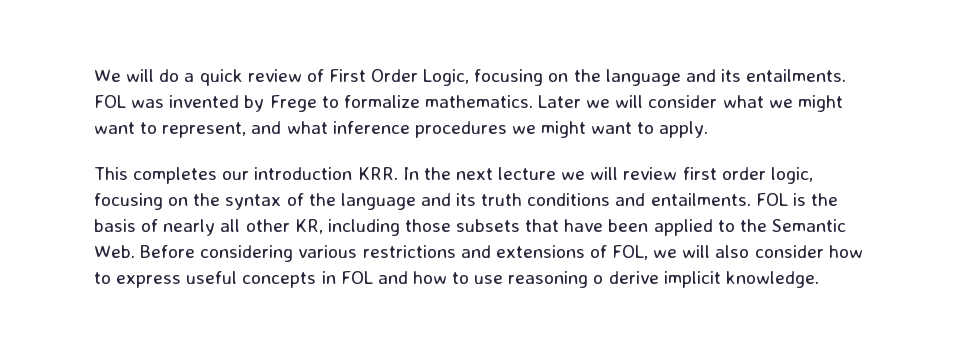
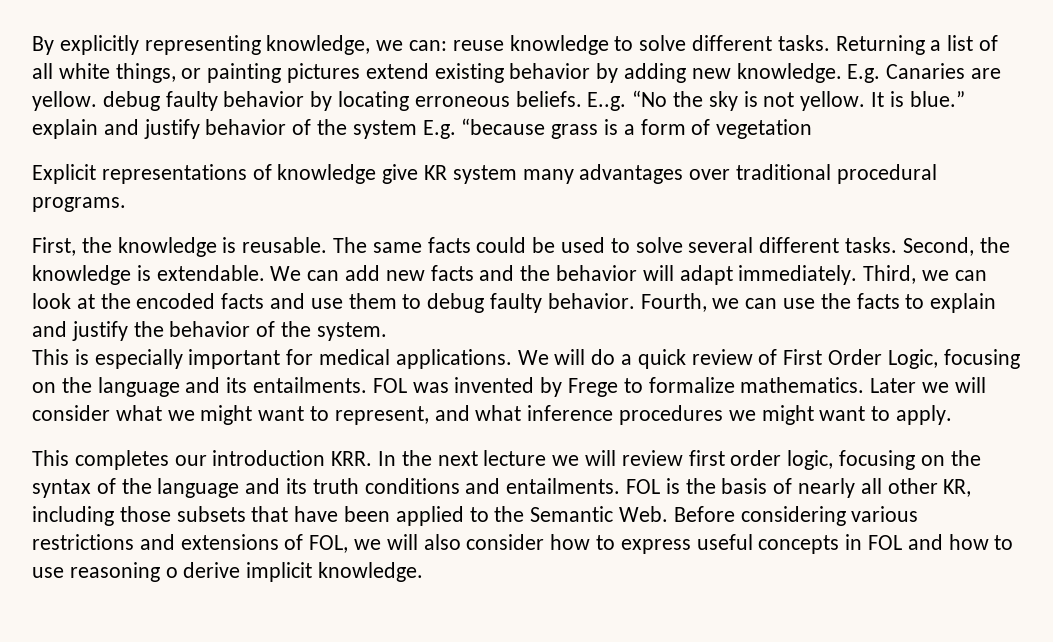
+ By explicitly representing knowledge, we can: reuse knowledge to solve different tasks. Returning a list of all white things, or painting pictures extend existing behavior by adding new knowledge. E.g. Canaries are yellow. debug faulty behavior by locating erroneous beliefs. E..g. “No the sky is not yellow. It is blue.” explain and justify behavior of the system E.g. “because grass is a form of vegetation
+ Explicit representations of knowledge give KR system many advantages over traditional procedural programs.
+ First, the knowledge is reusable. The same facts could be used to solve several different tasks. Second, the knowledge is extendable. We can add new facts and the behavior will adapt immediately. Third, we can look at the encoded facts and use them to debug faulty behavior. Fourth, we can use the facts to explain and justify the behavior of the system.
+ This is especially important for medical applications.

